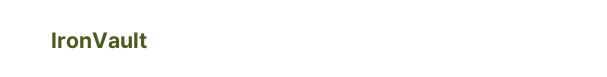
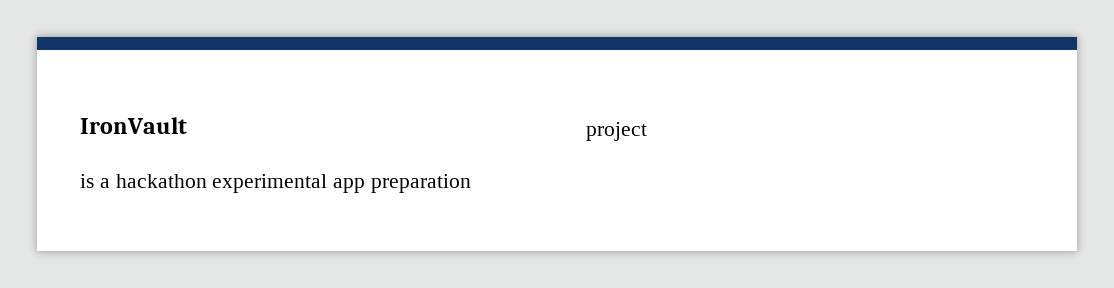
+ is a hackathon experimental app preparation project

